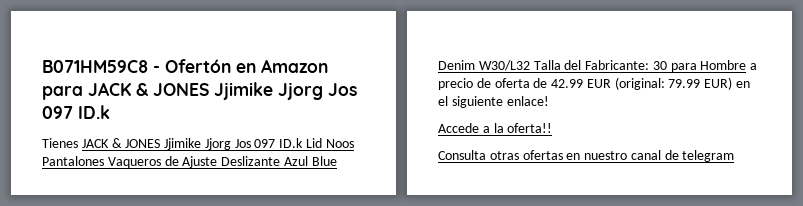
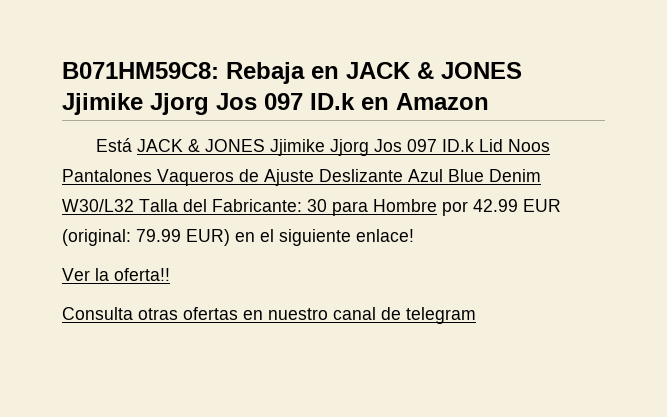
- B071HM59C8 - Ofertón en Amazon para JACK & JONES Jjimike Jjorg Jos 097 ID.k
- Tienes JACK & JONES Jjimike Jjorg Jos 097 ID.k Lid Noos Pantalones Vaqueros de Ajuste Deslizante Azul Blue Denim W30/L32 Talla del Fabricante: 30 para Hombre a precio de oferta de 42.99 EUR (original: 79.99 EUR) en el siguiente enlace!
+ B071HM59C8: Rebaja en JACK & JONES Jjimike Jjorg Jos 097 ID.k en Amazon
+ Está JACK & JONES Jjimike Jjorg Jos 097 ID.k Lid Noos Pantalones Vaqueros de Ajuste Deslizante Azul Blue Denim W30/L32 Talla del Fabricante: 30 para Hombre por 42.99 EUR (original: 79.99 EUR) en el siguiente enlace!
- Accede a la oferta!!
+ Ver la oferta!!

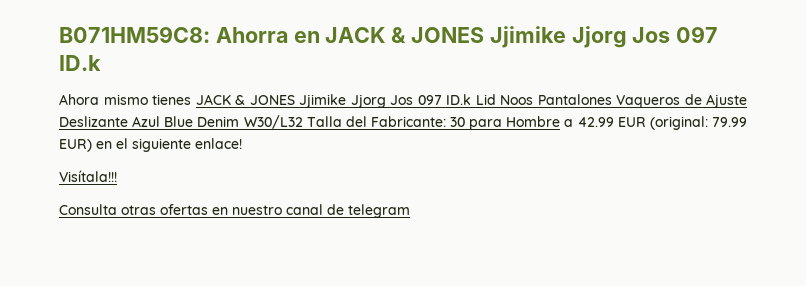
- B071HM59C8: Rebaja en JACK & JONES Jjimike Jjorg Jos 097 ID.k en Amazon
- Está JACK & JONES Jjimike Jjorg Jos 097 ID.k Lid Noos Pantalones Vaqueros de Ajuste Deslizante Azul Blue Denim W30/L32 Talla del Fabricante: 30 para Hombre por 42.99 EUR (original: 79.99 EUR) en el siguiente enlace!
+ B071HM59C8: Ahorra en JACK & JONES Jjimike Jjorg Jos 097 ID.k
+ Ahora mismo tienes JACK & JONES Jjimike Jjorg Jos 097 ID.k Lid Noos Pantalones Vaqueros de Ajuste Deslizante Azul Blue Denim W30/L32 Talla del Fabricante: 30 para Hombre a 42.99 EUR (original: 79.99 EUR) en el siguiente enlace!
- Ver la oferta!!
+ Visítala!!!

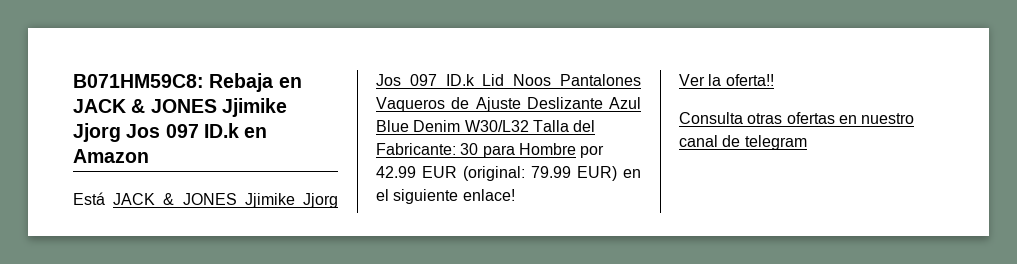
- B071HM59C8: Ahorra en JACK & JONES Jjimike Jjorg Jos 097 ID.k
- Ahora mismo tienes JACK & JONES Jjimike Jjorg Jos 097 ID.k Lid Noos Pantalones Vaqueros de Ajuste Deslizante Azul Blue Denim W30/L32 Talla del Fabricante: 30 para Hombre a 42.99 EUR (original: 79.99 EUR) en el siguiente enlace!
+ B071HM59C8: Rebaja en JACK & JONES Jjimike Jjorg Jos 097 ID.k en Amazon
+ Está JACK & JONES Jjimike Jjorg Jos 097 ID.k Lid Noos Pantalones Vaqueros de Ajuste Deslizante Azul Blue Denim W30/L32 Talla del Fabricante: 30 para Hombre por 42.99 EUR (original: 79.99 EUR) en el siguiente enlace!
- Visítala!!!
+ Ver la oferta!!

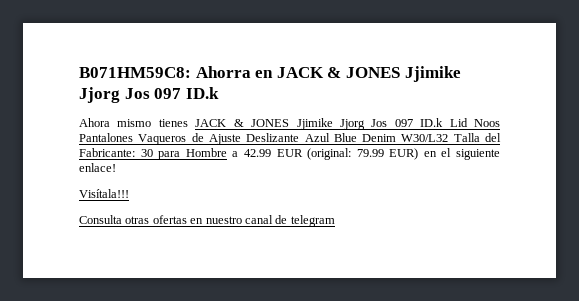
- B071HM59C8: Rebaja en JACK & JONES Jjimike Jjorg Jos 097 ID.k en Amazon
- Está JACK & JONES Jjimike Jjorg Jos 097 ID.k Lid Noos Pantalones Vaqueros de Ajuste Deslizante Azul Blue Denim W30/L32 Talla del Fabricante: 30 para Hombre por 42.99 EUR (original: 79.99 EUR) en el siguiente enlace!
+ B071HM59C8: Ahorra en JACK & JONES Jjimike Jjorg Jos 097 ID.k
+ Ahora mismo tienes JACK & JONES Jjimike Jjorg Jos 097 ID.k Lid Noos Pantalones Vaqueros de Ajuste Deslizante Azul Blue Denim W30/L32 Talla del Fabricante: 30 para Hombre a 42.99 EUR (original: 79.99 EUR) en el siguiente enlace!
- Ver la oferta!!
+ Visítala!!!

